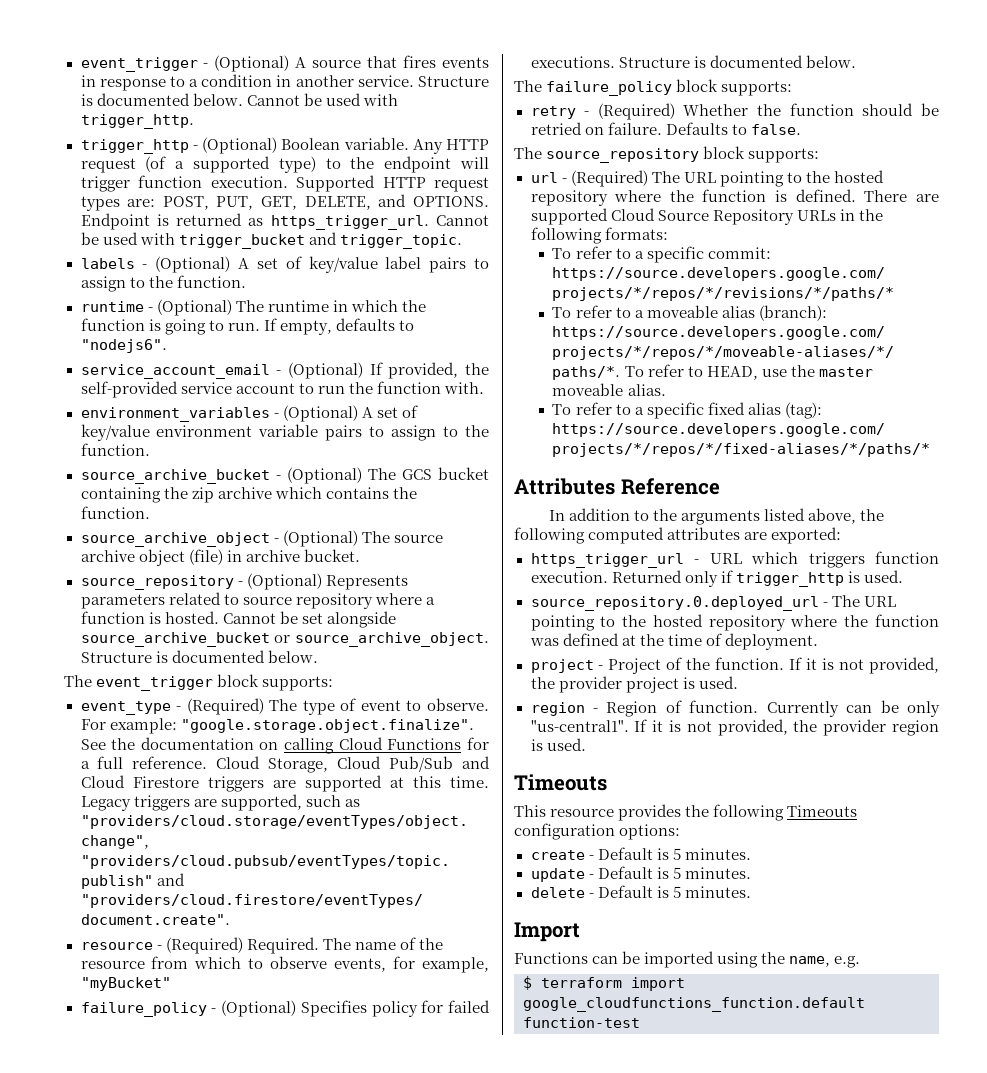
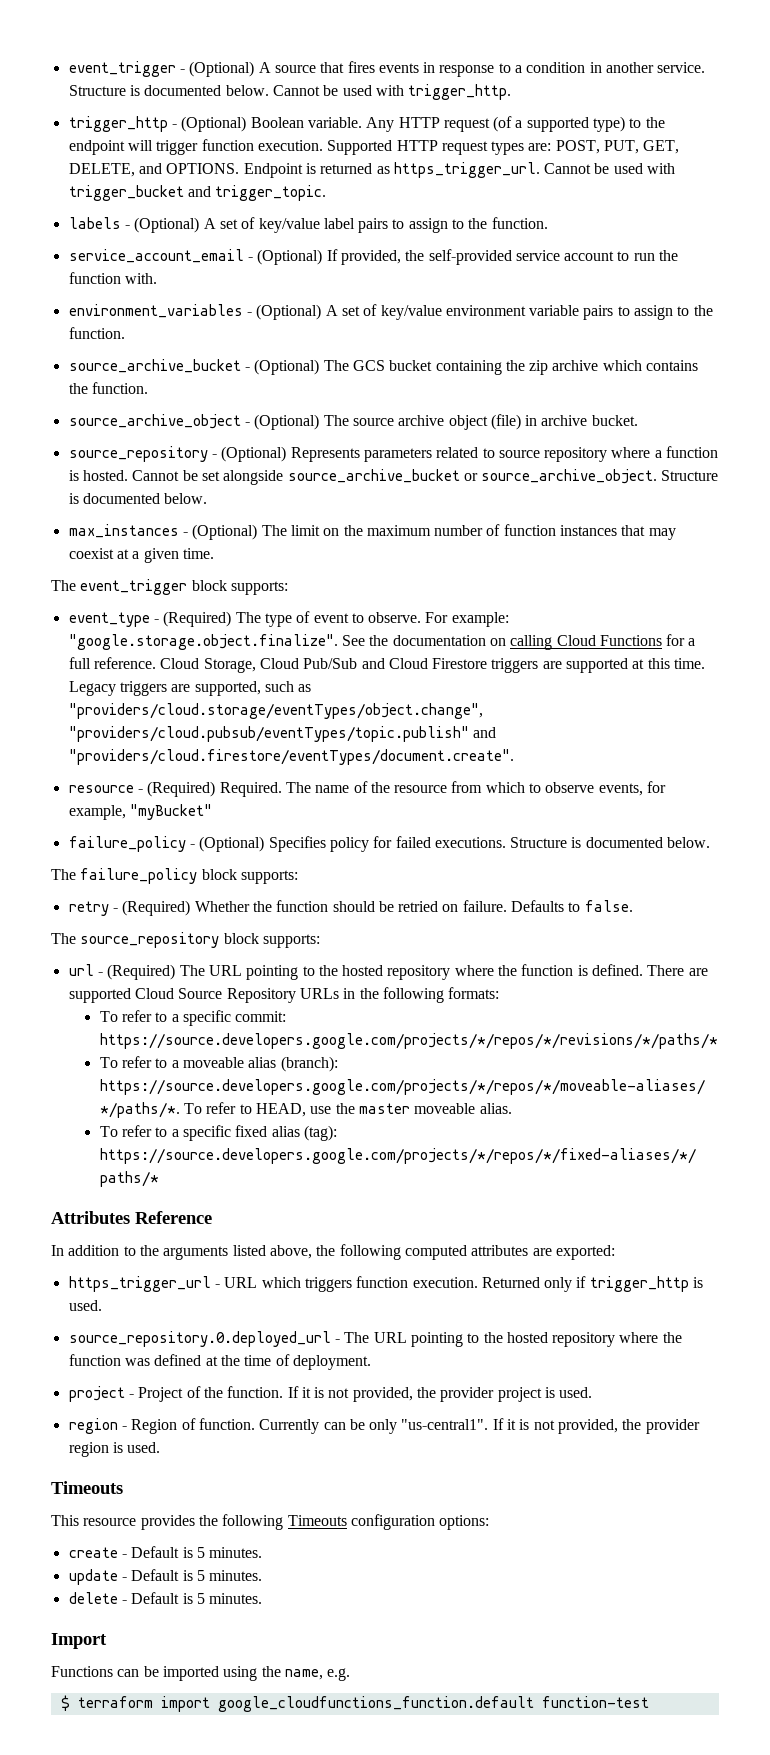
- runtime - (Optional) The runtime in which the function is going to run. If empty, defaults to "nodejs6".
+ max_instances - (Optional) The limit on the maximum number of function instances that may coexist at a given time.

